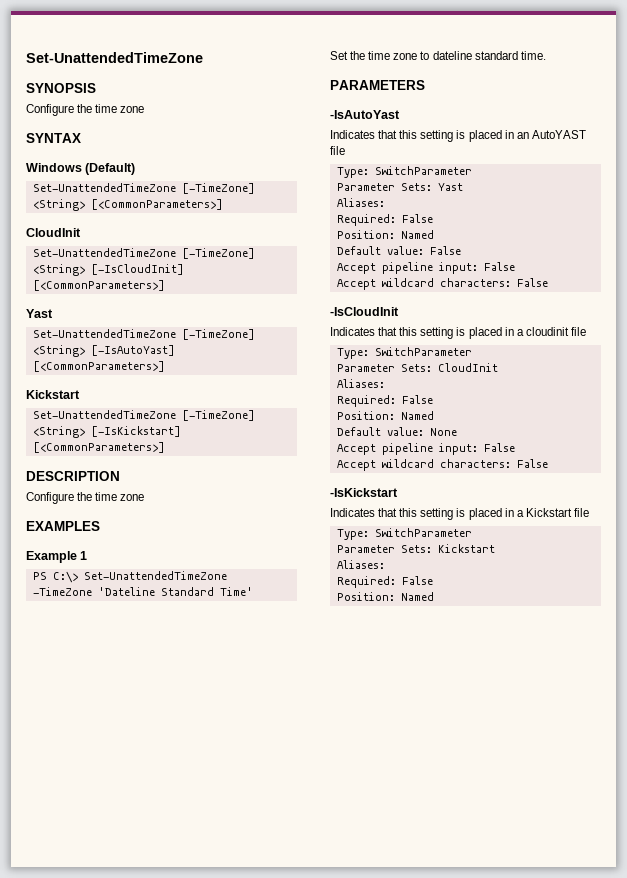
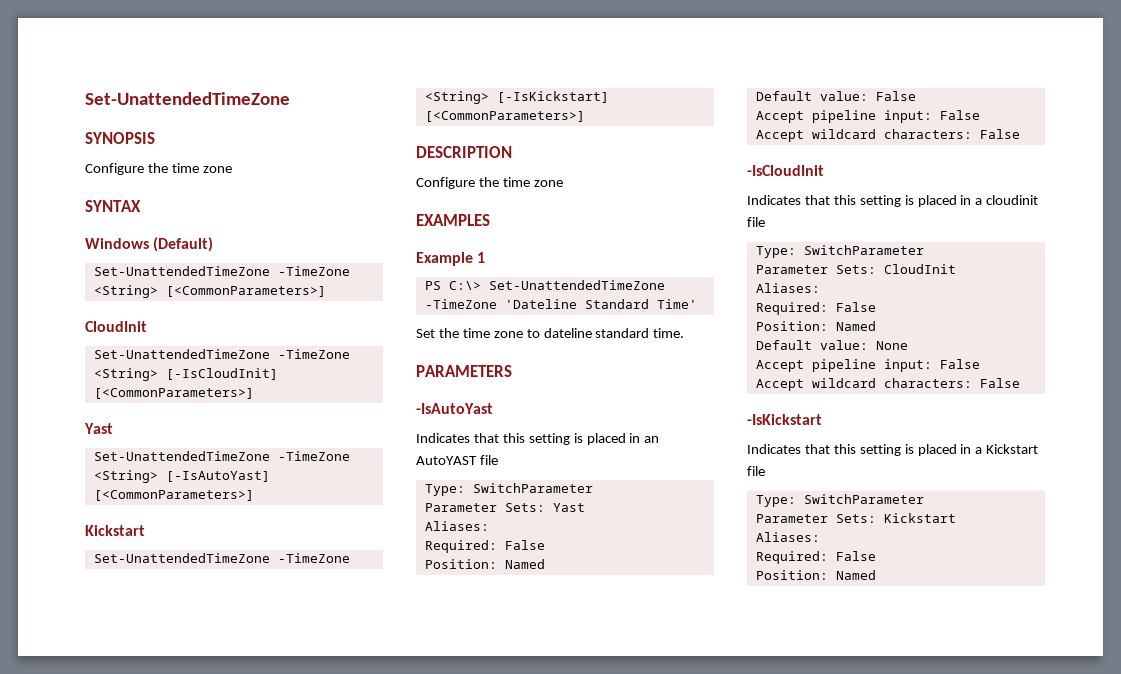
- Set-UnattendedTimeZone [-TimeZone] <String> [<CommonParameters>]
+ Set-UnattendedTimeZone -TimeZone <String> [<CommonParameters>]
- Set-UnattendedTimeZone [-TimeZone] <String> [-IsCloudInit] [<CommonParameters>]
+ Set-UnattendedTimeZone -TimeZone <String> [-IsCloudInit] [<CommonParameters>]
- Set-UnattendedTimeZone [-TimeZone] <String> [-IsAutoYast] [<CommonParameters>]
+ Set-UnattendedTimeZone -TimeZone <String> [-IsAutoYast] [<CommonParameters>]
- Set-UnattendedTimeZone [-TimeZone] <String> [-IsKickstart] [<CommonParameters>]
+ Set-UnattendedTimeZone -TimeZone <String> [-IsKickstart] [<CommonParameters>]

